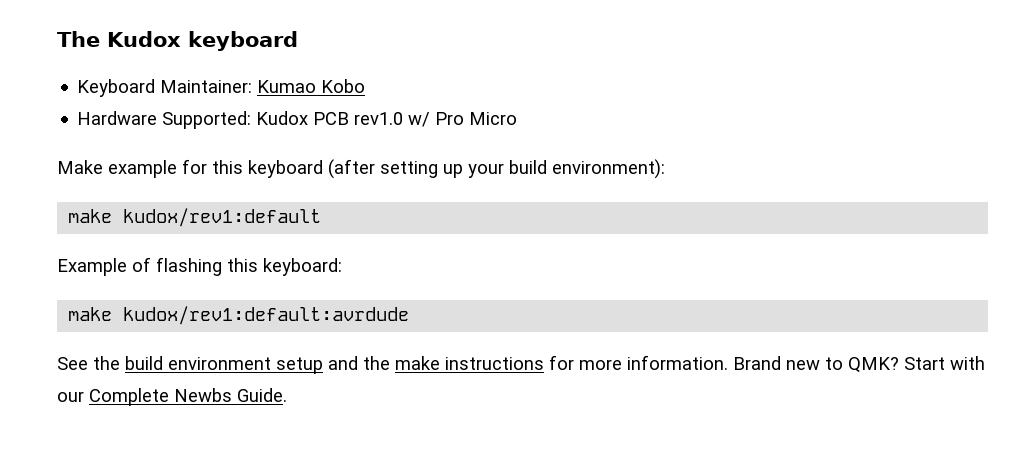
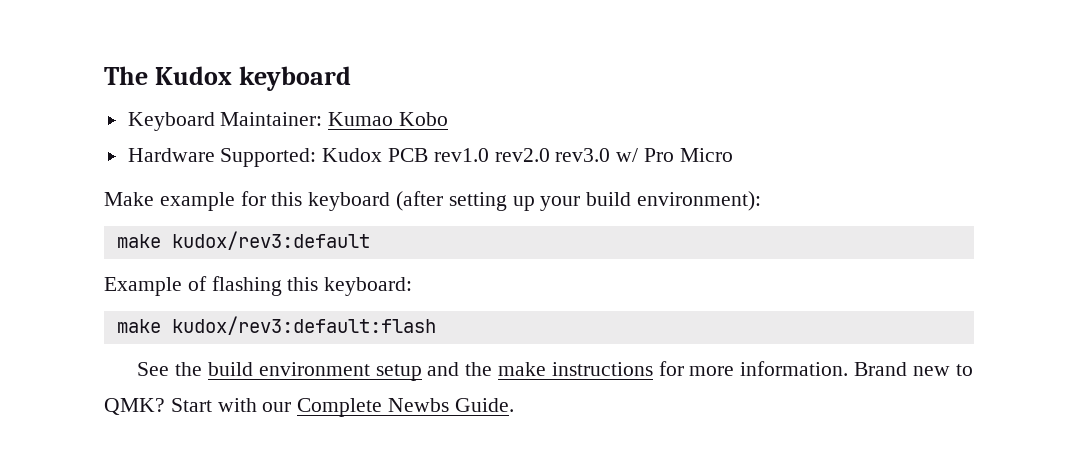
- Hardware Supported: Kudox PCB rev1.0 w/ Pro Micro
+ Hardware Supported: Kudox PCB rev1.0 rev2.0 rev3.0 w/ Pro Micro
- make kudox/rev1:default
+ make kudox/rev3:default
- make kudox/rev1:default:avrdude
+ make kudox/rev3:default:flash

